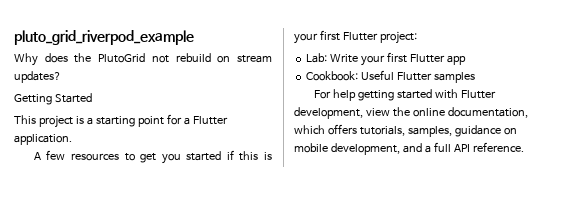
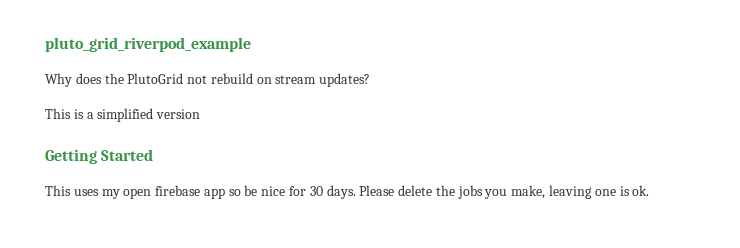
+ This is a simplified version
  Getting Started
- This project is a starting point for a Flutter application.
- A few resources to get you started if this is your first Flutter project:
- Lab: Write your first Flutter app
- Cookbook: Useful Flutter samples
- For help getting started with Flutter development, view the online documentation, which offers tutorials, samples, guidance on mobile development, and a full API reference.
+ This uses my open firebase app so be nice for 30 days. Please delete the jobs you make, leaving one is ok.

